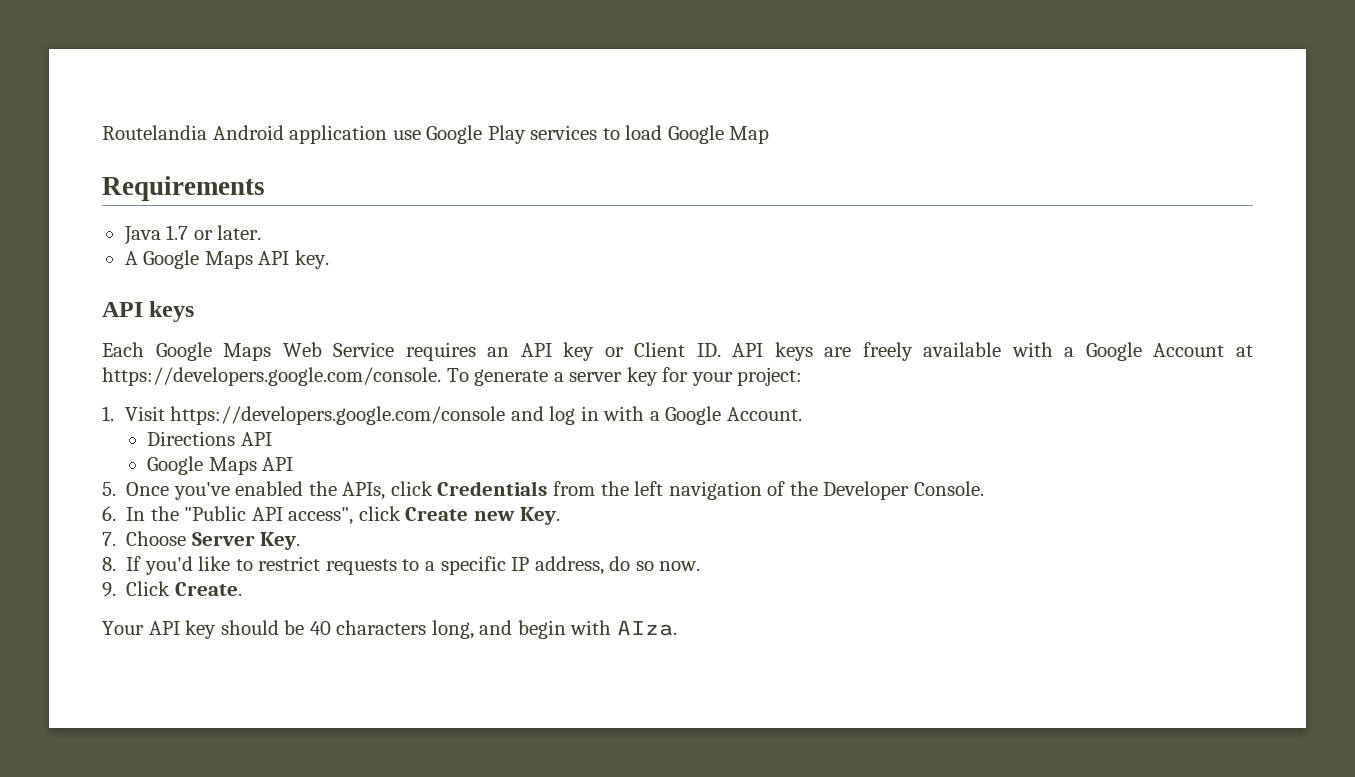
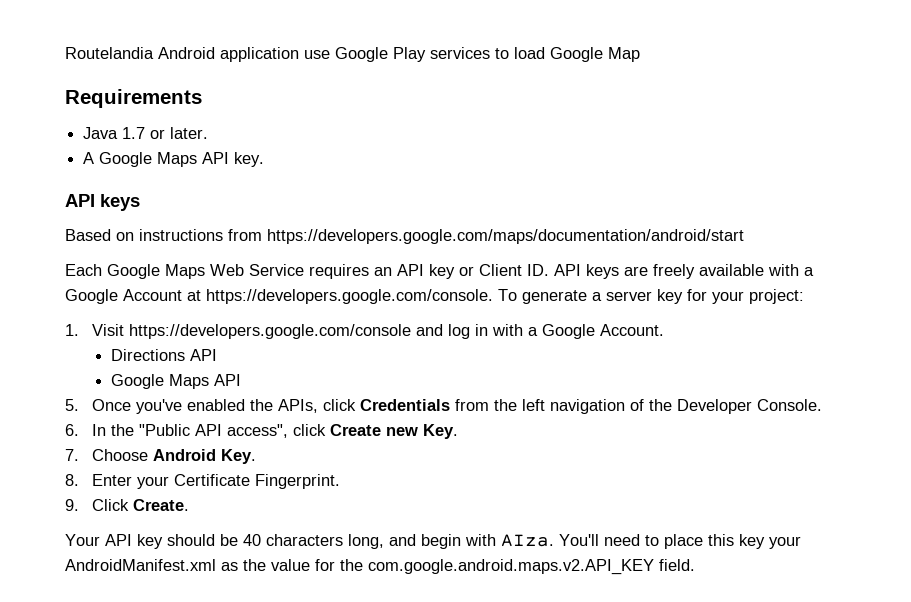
+ Based on instructions from https://developers.google.com/maps/documentation/android/start
- 7. Choose Server Key.
+ 7. Choose Android Key.
- 8. If you'd like to restrict requests to a specific IP address, do so now.
+ 8. Enter your Certificate Fingerprint.
+ You'll need to place this key your AndroidManifest.xml as the value for the com.google.android.maps.v2.API_KEY field.

